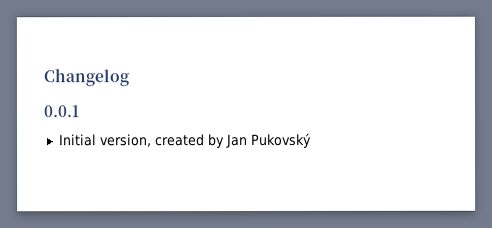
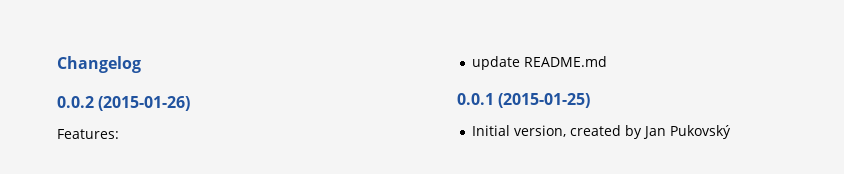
+ 0.0.2 (2015-01-26)
+ Features:
+ update README.md
- 0.0.1
+ 0.0.1 (2015-01-25)

